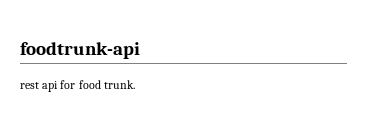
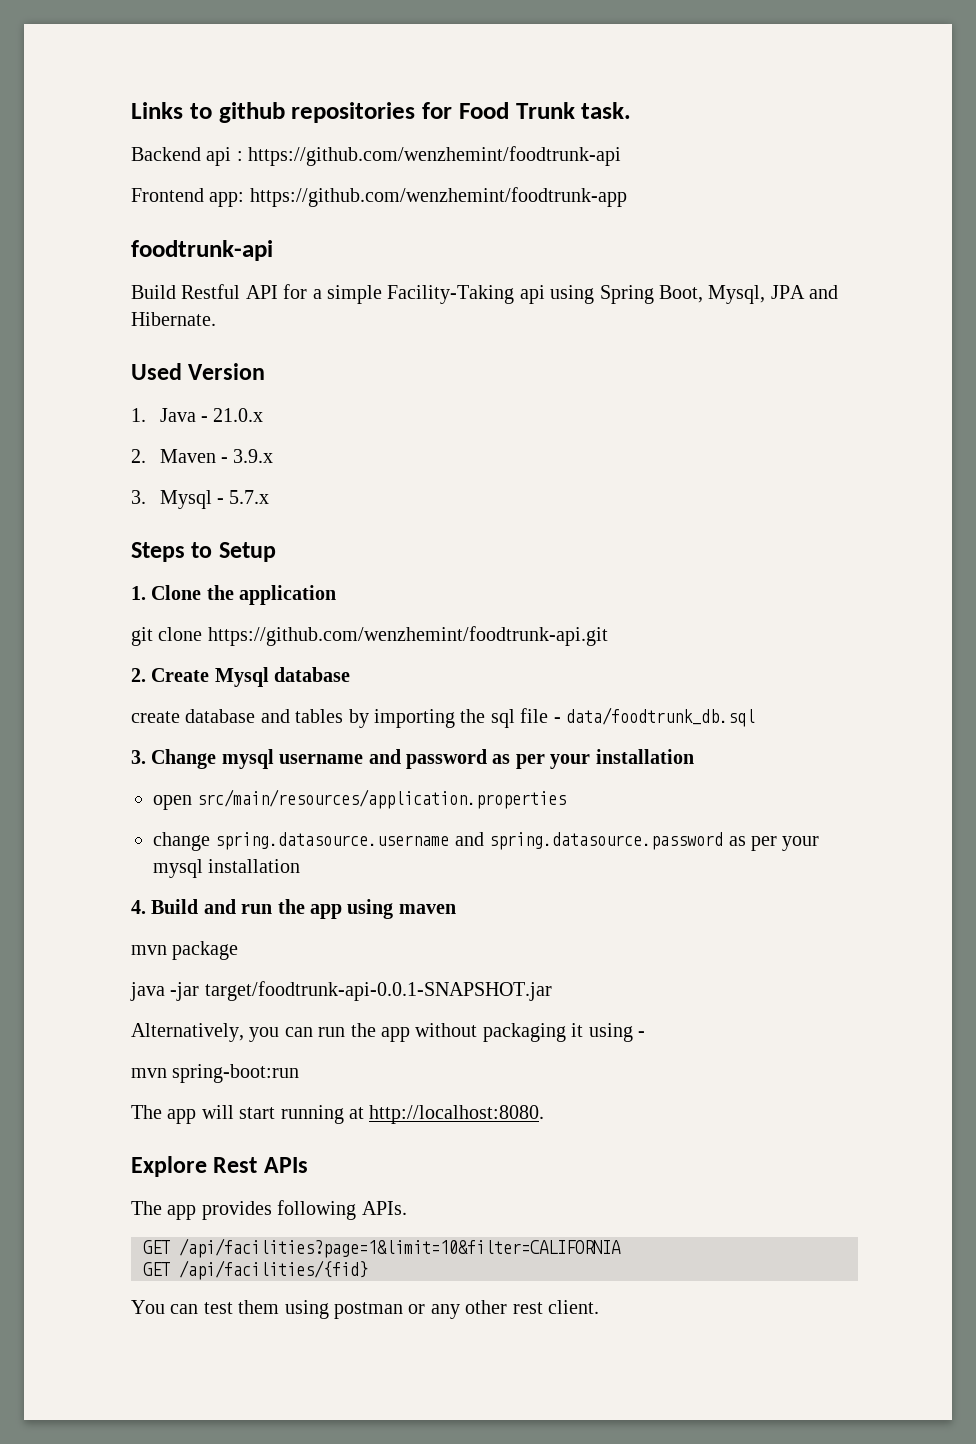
+ Links to github repositories for Food Trunk task.
+ Backend api : https://github.com/wenzhemint/foodtrunk-api
+ Frontend app: https://github.com/wenzhemint/foodtrunk-app
  foodtrunk-api
- rest api for food trunk.
+ Build Restful API for a simple Facility-Taking api using Spring Boot, Mysql, JPA and Hibernate.
+ Used Version
+ 1. Java - 21.0.x
+ 2. Maven - 3.9.x
+ 3. Mysql - 5.7.x
+ Steps to Setup
+ 1. Clone the application
+ git clone https://github.com/wenzhemint/foodtrunk-api.git
+ 2. Create Mysql database
+ create database and tables by importing the sql file - data/foodtrunk_db.sql
+ 3. Change mysql username and password as per your installation
+ open src/main/resources/application.properties
+ change spring.datasource.username and spring.datasource.password as per your mysql installation
+ 4. Build and run the app using maven
+ mvn package
+ java -jar target/foodtrunk-api-0.0.1-SNAPSHOT.jar
+ Alternatively, you can run the app without packaging it using -
+ mvn spring-boot:run
+ The app will start running at http://localhost:8080.
+ Explore Rest APIs
+ The app provides following APIs.
+ GET /api/facilities?page=1&limit=10&filter=CALIFORNIA
+ GET /api/facilities/{fid}
+ You can test them using postman or any other rest client.

